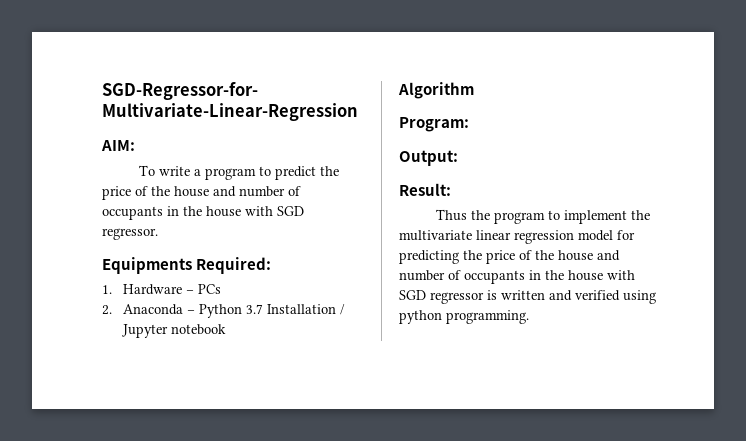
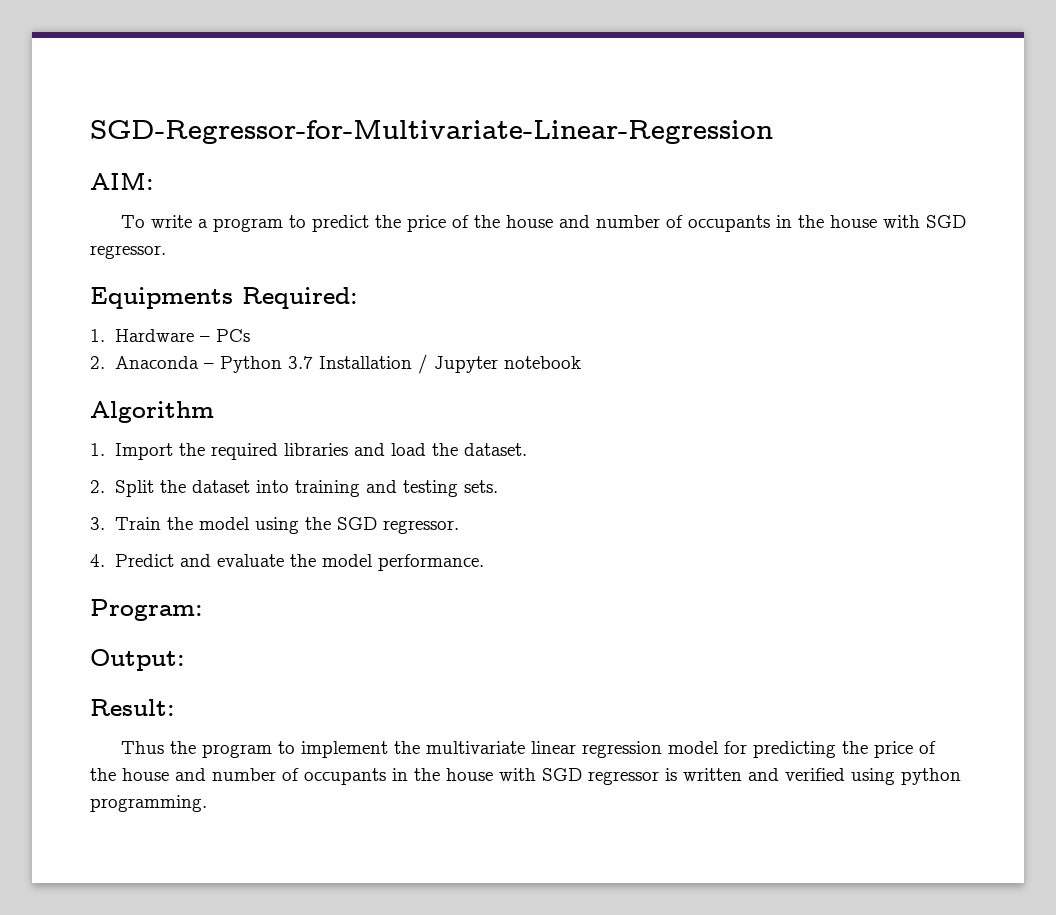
+ 1. Import the required libraries and load the dataset.
+ 2. Split the dataset into training and testing sets.
+ 3. Train the model using the SGD regressor.
+ 4. Predict and evaluate the model performance.

